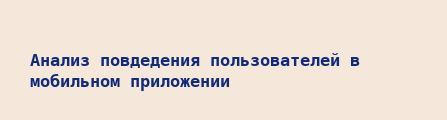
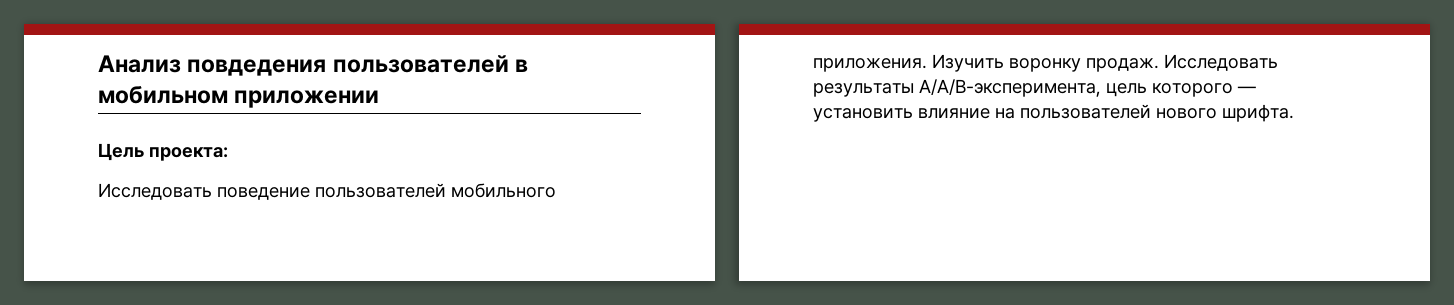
+ Цель проекта:
+ Исследовать поведение пользователей мобильного приложения. Изучить воронку продаж. Исследовать результаты A/A/B-эксперимента, цель которого — установить влияние на пользователей нового шрифта.

